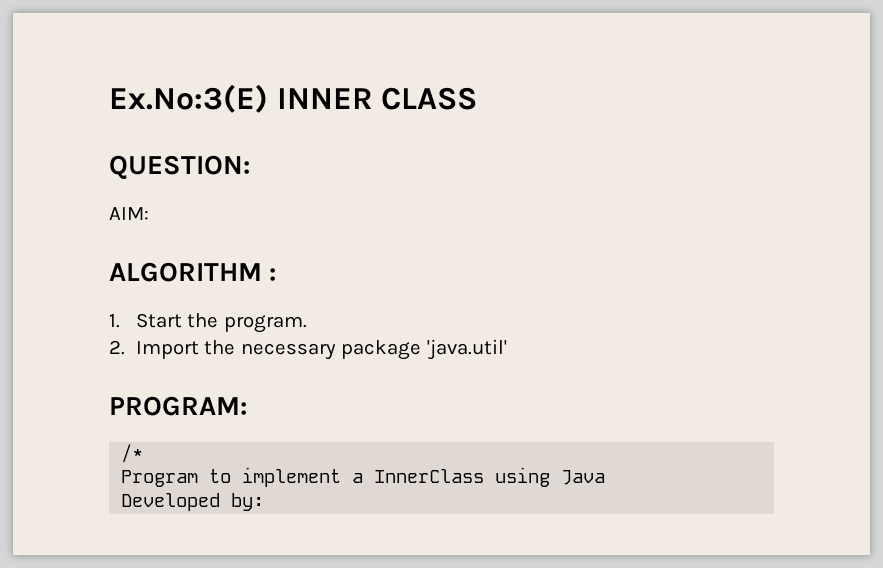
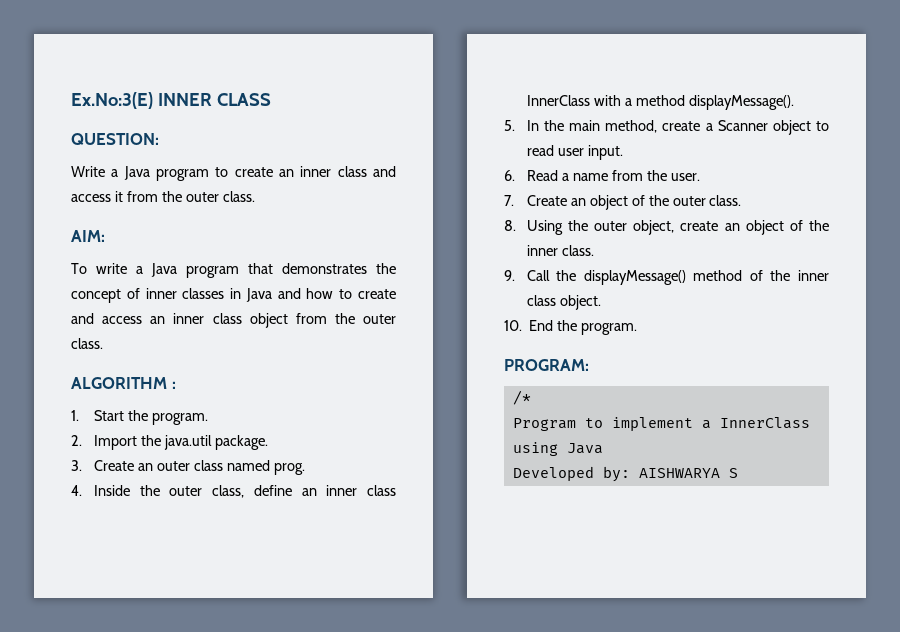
+ Write a Java program to create an inner class and access it from the outer class.
  AIM:
+ To write a Java program that demonstrates the concept of inner classes in Java and how to create and access an inner class object from the outer class.
- 2. Import the necessary package 'java.util'
+ 2. Import the java.util package.
+ 3. Create an outer class named prog.
+ 4. Inside the outer class, define an inner class InnerClass with a method displayMessage().
+ 5. In the main method, create a Scanner object to read user input.
+ 6. Read a name from the user.
+ 7. Create an object of the outer class.
+ 8. Using the outer object, create an object of the inner class.
+ 9. Call the displayMessage() method of the inner class object.
+ 10. End the program.
- Developed by:
+ Developed by: AISHWARYA S

